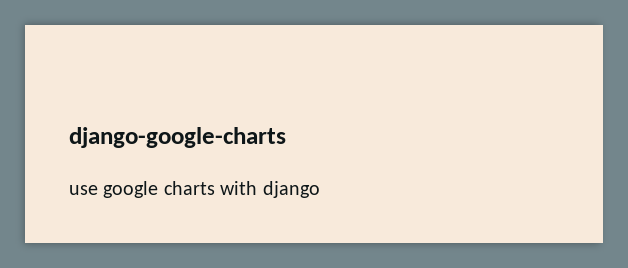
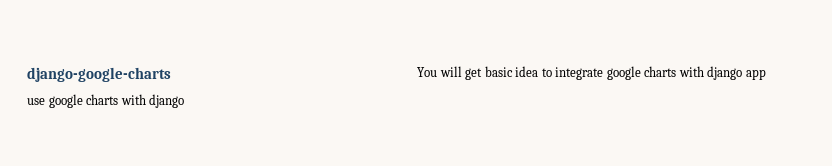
+ You will get basic idea to integrate google charts with django app

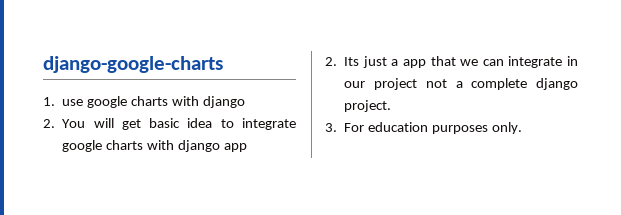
- use google charts with django
+ 1. use google charts with django
- You will get basic idea to integrate google charts with django app
+ 2. You will get basic idea to integrate google charts with django app
+ 2. Its just a app that we can integrate in our project not a complete django project.
+ 3. For education purposes only.

